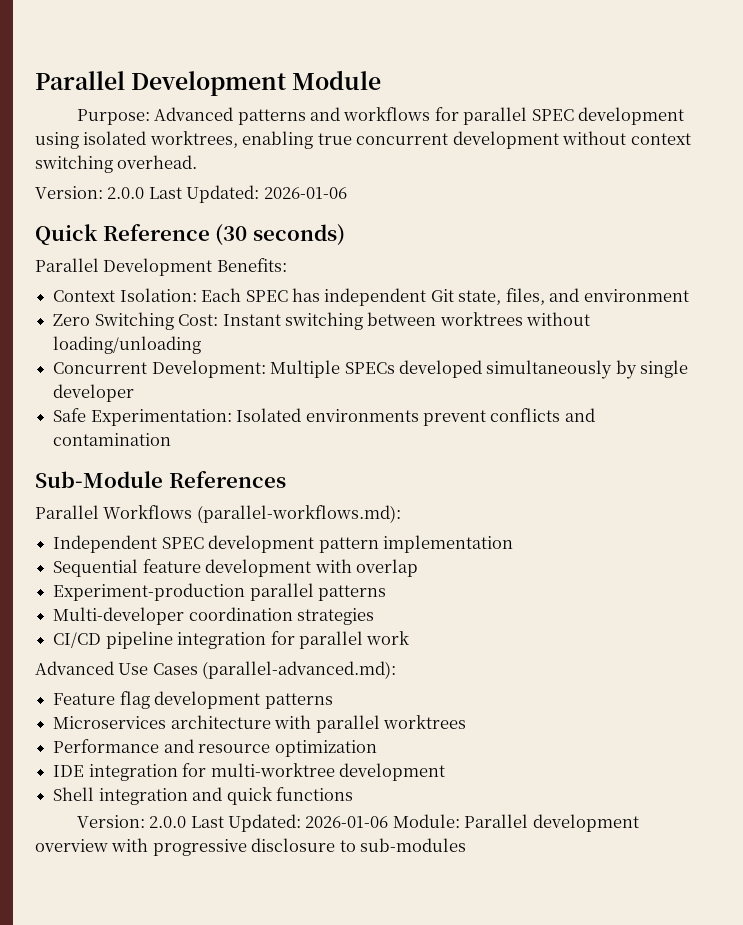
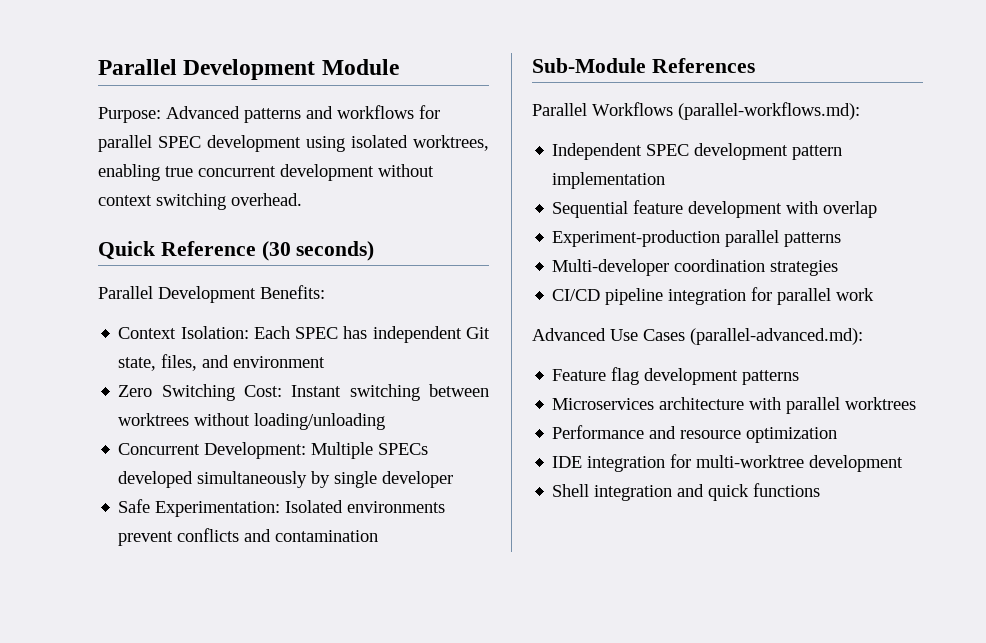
  Purpose: Advanced patterns and workflows for parallel SPEC development using isolated worktrees, enabling true concurrent development without context switching overhead.
- Version: 2.0.0 Last Updated: 2026-01-06
- Version: 2.0.0 Last Updated: 2026-01-06 Module: Parallel development overview with progressive disclosure to sub-modules

